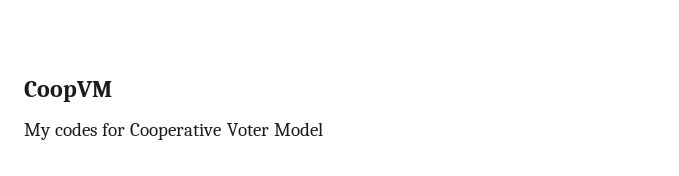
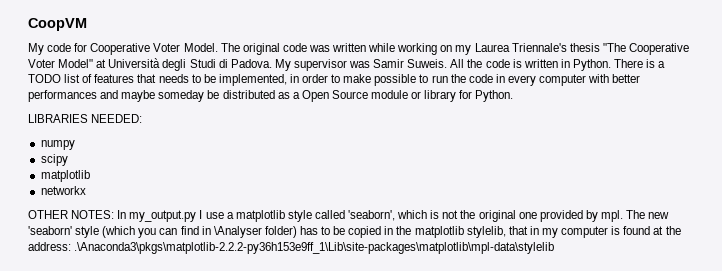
- My codes for Cooperative Voter Model
+ My code for Cooperative Voter Model. The original code was written while working on my Laurea Triennale's thesis "The Cooperative Voter Model" at Università degli Studi di Padova. My supervisor was Samir Suweis. All the code is written in Python. There is a TODO list of features that needs to be implemented, in order to make possible to run the code in every computer with better performances and maybe someday be distributed as a Open Source module or library for Python.
+ LIBRARIES NEEDED:
+ numpy
+ scipy
+ matplotlib
+ networkx
+ OTHER NOTES: In my_output.py I use a matplotlib style called 'seaborn', which is not the original one provided by mpl. The new 'seaborn' style (which you can find in \Analyser folder) has to be copied in the matplotlib stylelib, that in my computer is found at the address: .\Anaconda3\pkgs\matplotlib-2.2.2-py36h153e9ff_1\Lib\site-packages\matplotlib\mpl-data\stylelib

